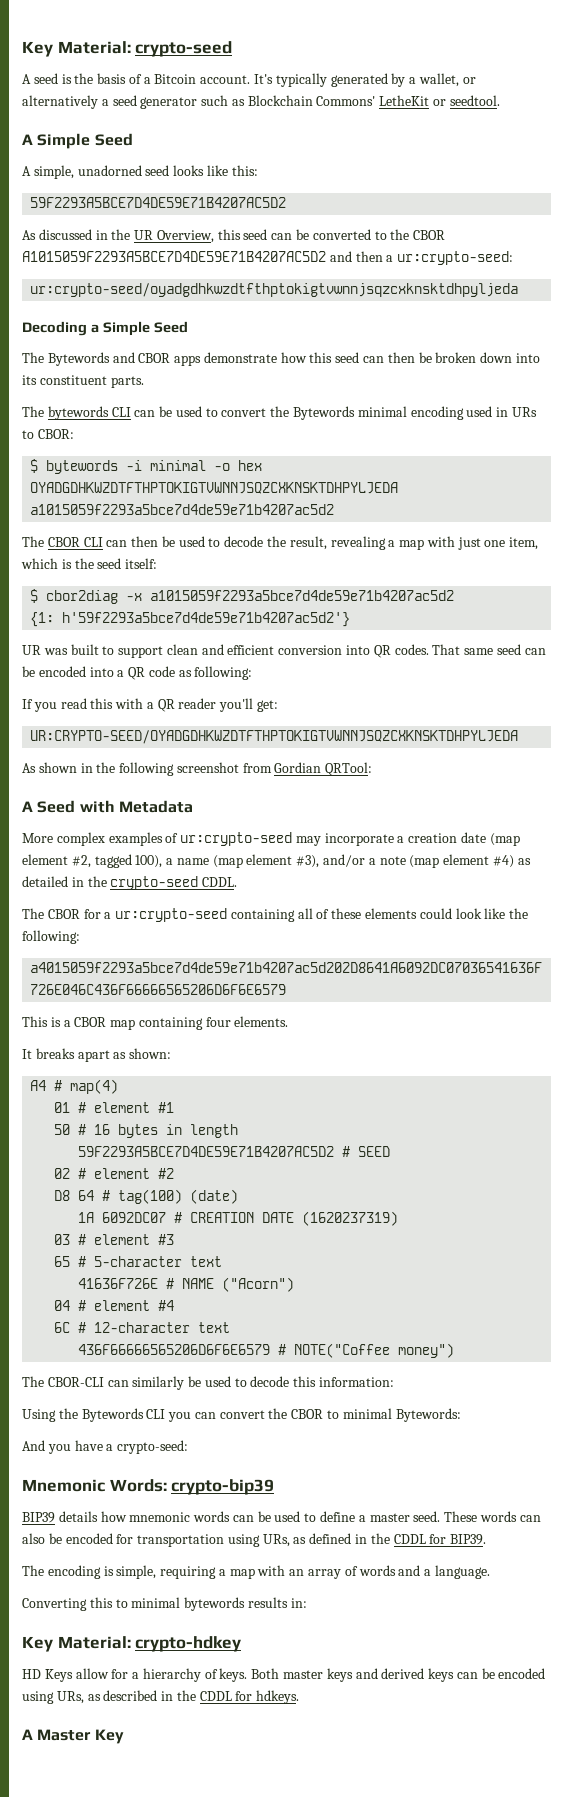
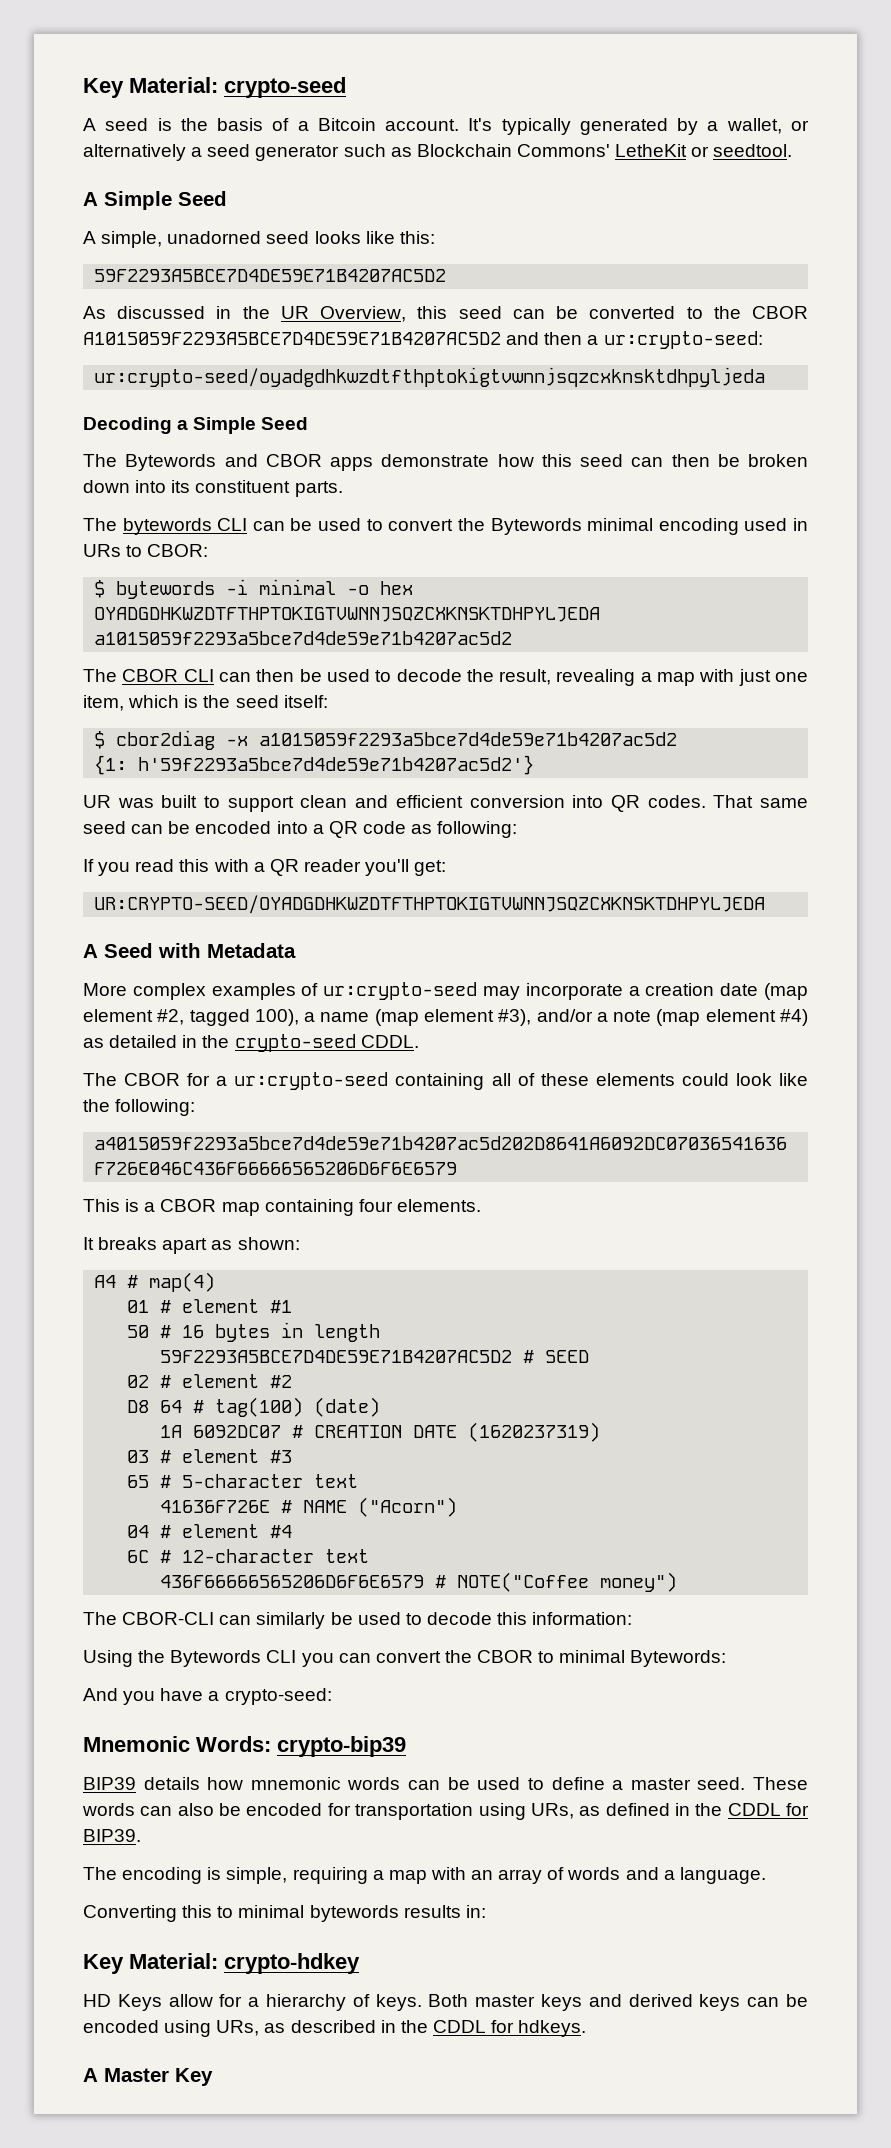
- As shown in the following screenshot from Gordian QRTool:

